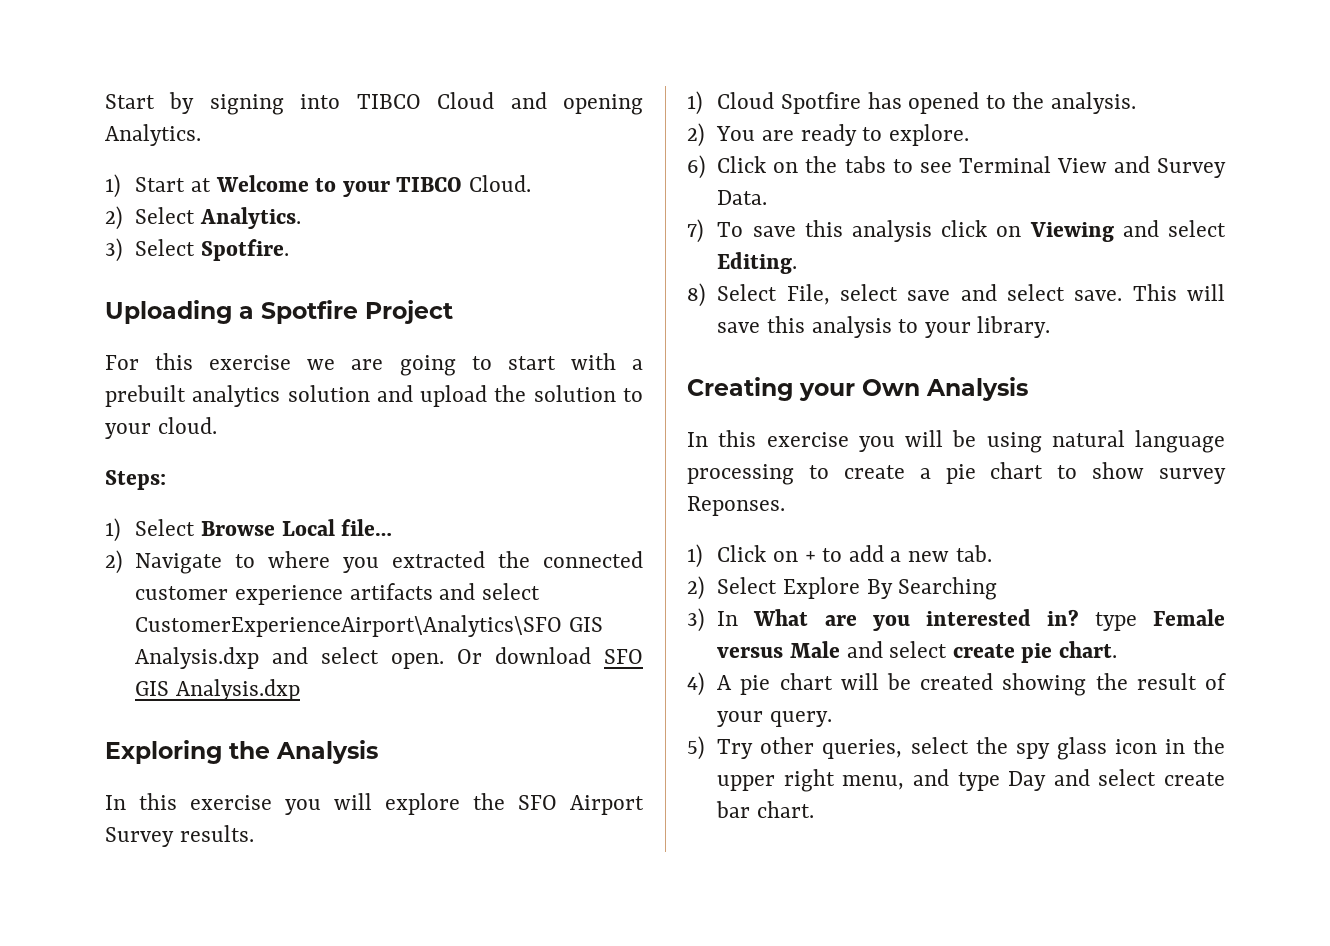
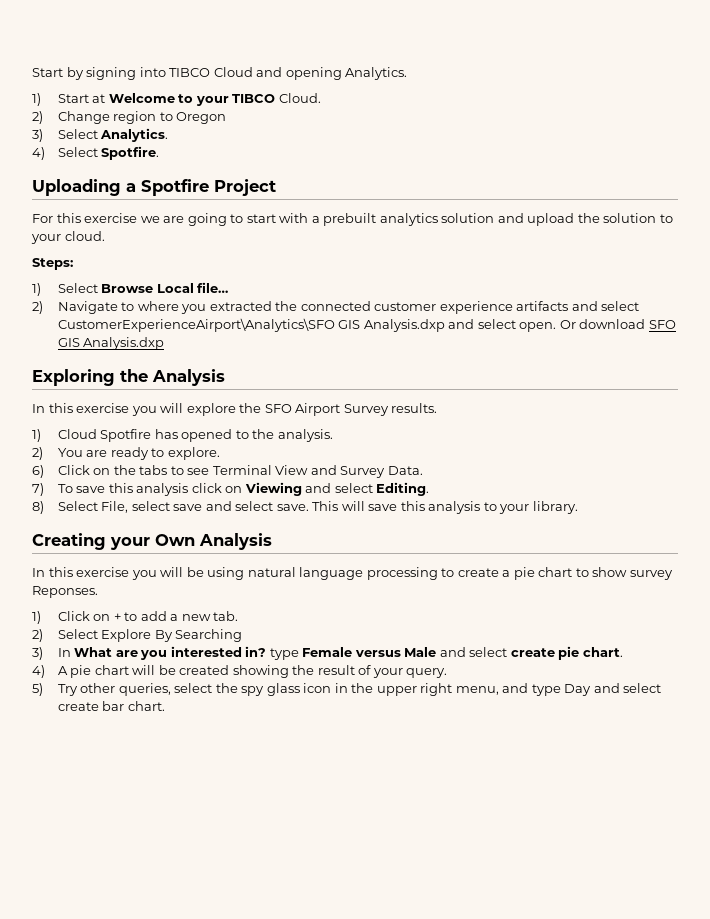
- 2) Select Analytics.
+ 2) Change region to Oregon
+ 3) Select Analytics.
- 3) Select Spotfire.
+ 4) Select Spotfire.

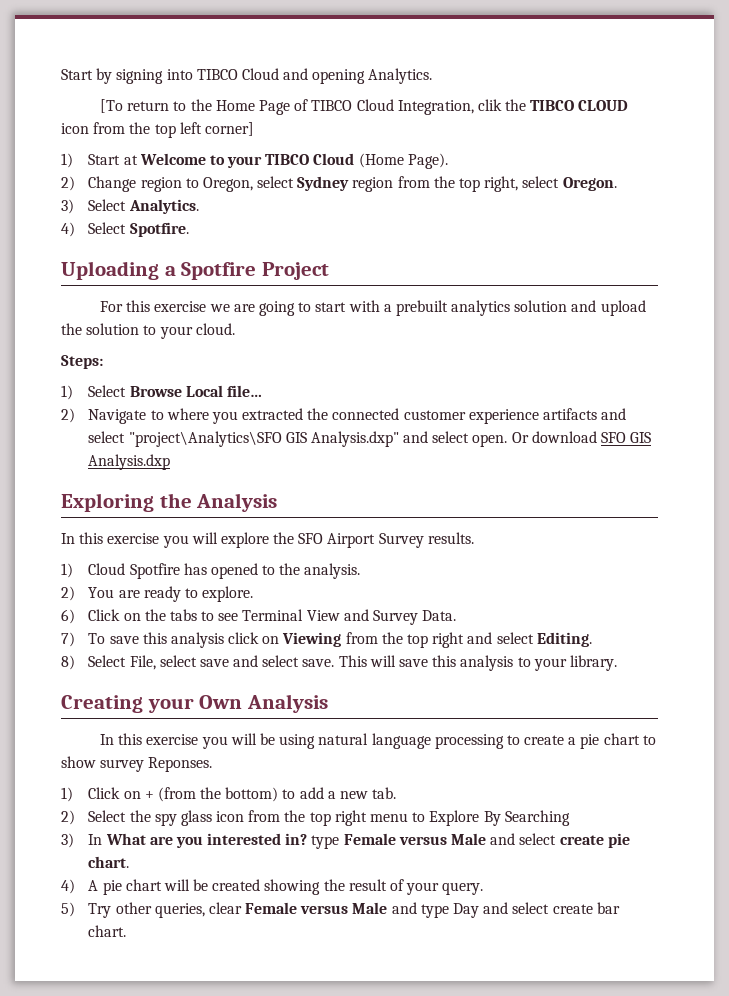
+ [To return to the Home Page of TIBCO Cloud Integration, clik the TIBCO CLOUD icon from the top left corner]
- 1) Start at Welcome to your TIBCO Cloud.
+ 1) Start at Welcome to your TIBCO Cloud (Home Page).
- 2) Change region to Oregon
+ 2) Change region to Oregon, select Sydney region from the top right, select Oregon.
- 2) Navigate to where you extracted the connected customer experience artifacts and select CustomerExperienceAirport\Analytics\SFO GIS Analysis.dxp and select open.
+ 2) Navigate to where you extracted the connected customer experience artifacts and select "project\Analytics\SFO GIS Analysis.dxp" and select open.
- 7) To save this analysis click on Viewing and select Editing.
+ 7) To save this analysis click on Viewing from the top right and select Editing.
- 1) Click on + to add a new tab.
+ 1) Click on + (from the bottom) to add a new tab.
- 2) Select Explore By Searching
+ 2) Select the spy glass icon from the top right menu to Explore By Searching
- 5) Try other queries, select the spy glass icon in the upper right menu, and type Day and select create bar chart.
+ 5) Try other queries, clear Female versus Male and type Day and select create bar chart.

